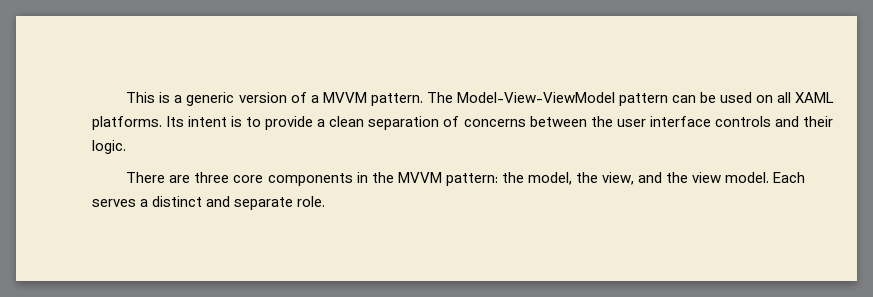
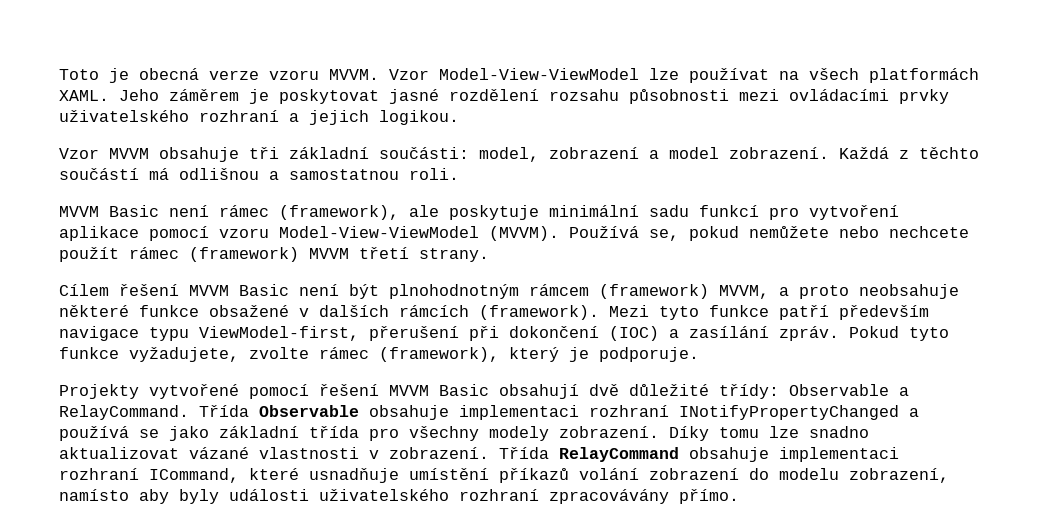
- This is a generic version of a MVVM pattern. The Model-View-ViewModel pattern can be used on all XAML platforms. Its intent is to provide a clean separation of concerns between the user interface controls and their logic.
- There are three core components in the MVVM pattern: the model, the view, and the view model. Each serves a distinct and separate role.
+ Toto je obecná verze vzoru MVVM. Vzor Model-View-ViewModel lze používat na všech platformách XAML. Jeho záměrem je poskytovat jasné rozdělení rozsahu působnosti mezi ovládacími prvky uživatelského rozhraní a jejich logikou.
+ Vzor MVVM obsahuje tři základní součásti: model, zobrazení a model zobrazení. Každá z těchto součástí má odlišnou a samostatnou roli.
+ MVVM Basic není rámec (framework), ale poskytuje minimální sadu funkcí pro vytvoření aplikace pomocí vzoru Model-View-ViewModel (MVVM). Používá se, pokud nemůžete nebo nechcete použít rámec (framework) MVVM třetí strany.
+ Cílem řešení MVVM Basic není být plnohodnotným rámcem (framework) MVVM, a proto neobsahuje některé funkce obsažené v dalších rámcích (framework). Mezi tyto funkce patří především navigace typu ViewModel-first, přerušení při dokončení (IOC) a zasílání zpráv. Pokud tyto funkce vyžadujete, zvolte rámec (framework), který je podporuje.
+ Projekty vytvořené pomocí řešení MVVM Basic obsahují dvě důležité třídy: Observable a RelayCommand. Třída Observable obsahuje implementaci rozhraní INotifyPropertyChanged a používá se jako základní třída pro všechny modely zobrazení. Díky tomu lze snadno aktualizovat vázané vlastnosti v zobrazení. Třída RelayCommand obsahuje implementaci rozhraní ICommand, které usnadňuje umístění příkazů volání zobrazení do modelu zobrazení, namísto aby byly události uživatelského rozhraní zpracovávány přímo.

